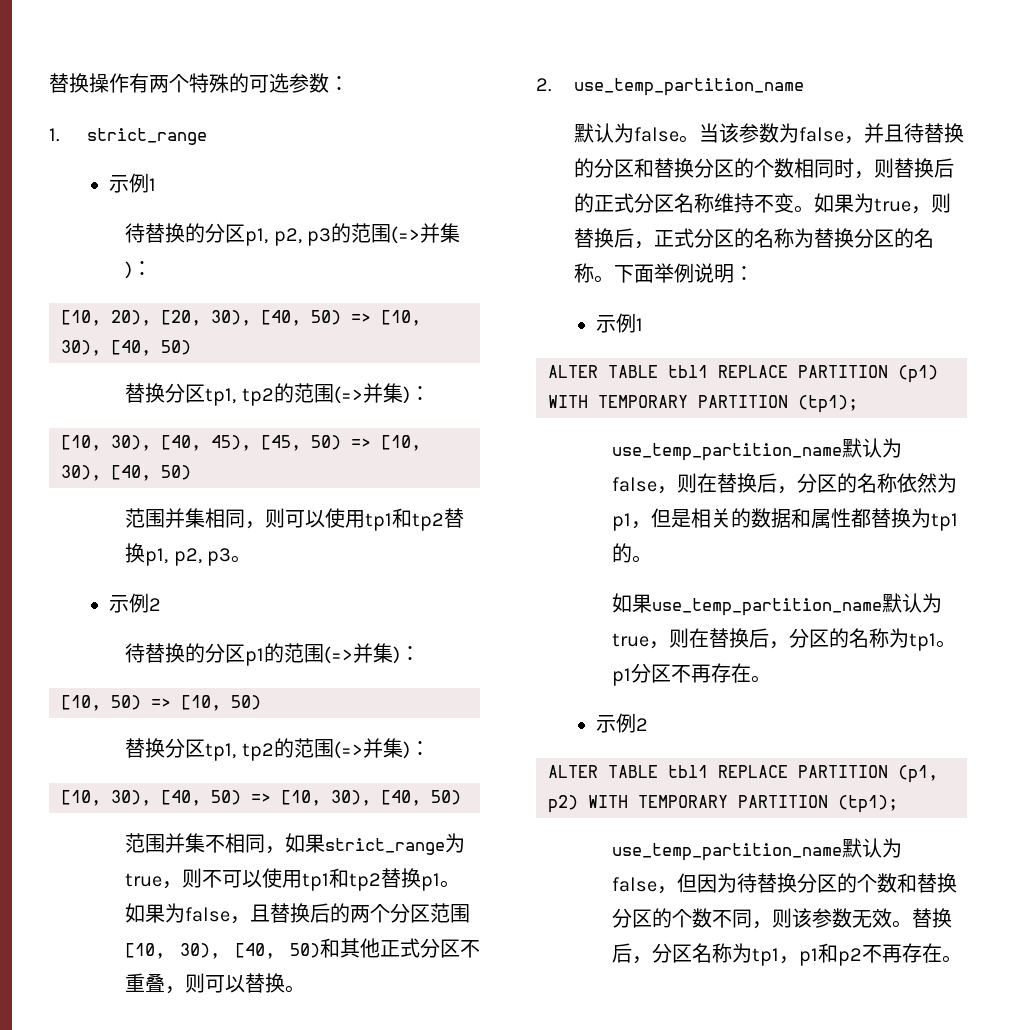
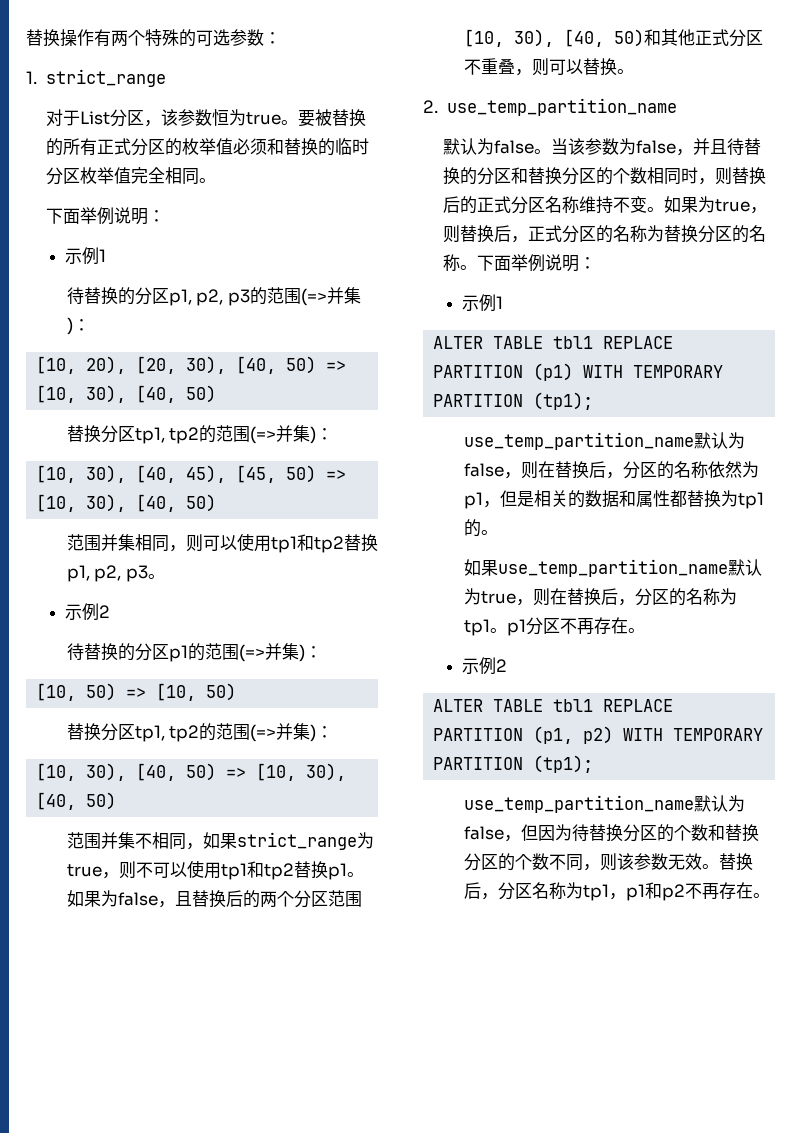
+ 对于List分区，该参数恒为true。要被替换的所有正式分区的枚举值必须和替换的临时分区枚举值完全相同。
+ 下面举例说明：

